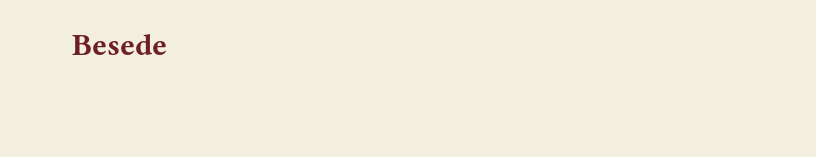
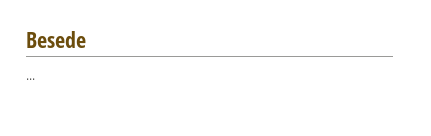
+ ...

